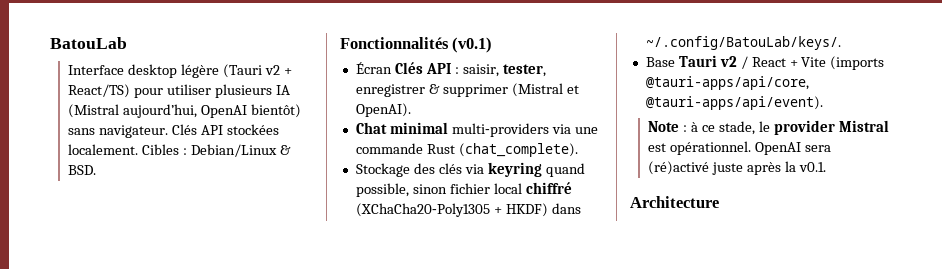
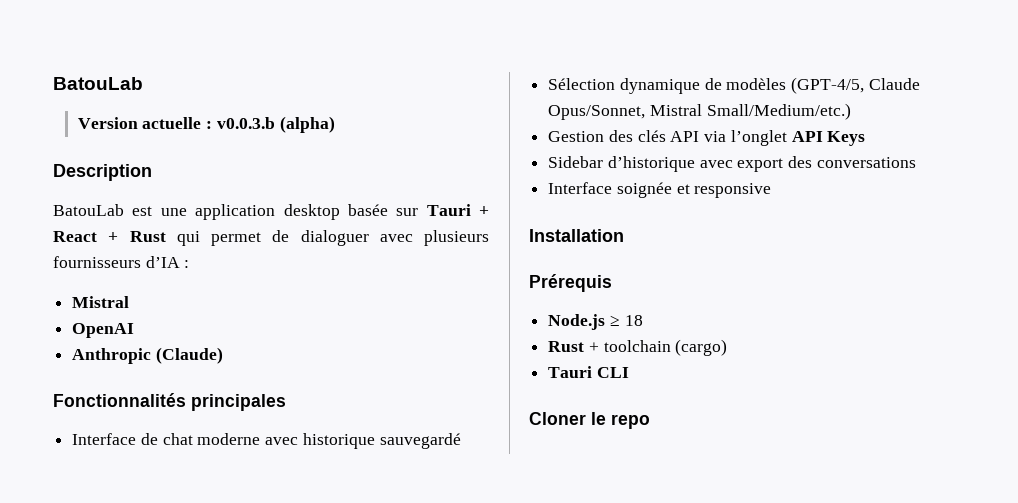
- Interface desktop légère (Tauri v2 + React/TS) pour utiliser plusieurs IA (Mistral aujourd’hui, OpenAI bientôt) sans navigateur. Clés API stockées localement. Cibles : Debian/Linux & BSD.
- Fonctionnalités (v0.1)
- Écran Clés API : saisir, tester, enregistrer & supprimer (Mistral et OpenAI).
- Chat minimal multi‑providers via une commande Rust (chat_complete).
- Stockage des clés via keyring quand possible, sinon fichier local chiffré (XChaCha20‑Poly1305 + HKDF) dans ~/.config/BatouLab/keys/.
- Base Tauri v2 / React + Vite (imports @tauri-apps/api/core, @tauri-apps/api/event).
- Note : à ce stade, le provider Mistral est opérationnel. OpenAI sera (ré)activé juste après la v0.1.
- Architecture
+ Version actuelle : v0.0.3.b (alpha)
+ Description
+ BatouLab est une application desktop basée sur Tauri + React + Rust qui permet de dialoguer avec plusieurs fournisseurs d’IA :
+ Mistral
+ OpenAI
+ Anthropic (Claude)
+ Fonctionnalités principales
+ Interface de chat moderne avec historique sauvegardé
+ Sélection dynamique de modèles (GPT-4/5, Claude Opus/Sonnet, Mistral Small/Medium/etc.)
+ Gestion des clés API via l’onglet API Keys
+ Sidebar d’historique avec export des conversations
+ Interface soignée et responsive
+ Installation
+ Prérequis
+ Node.js ≥ 18
+ Rust + toolchain (cargo)
+ Tauri CLI
+ Cloner le repo

